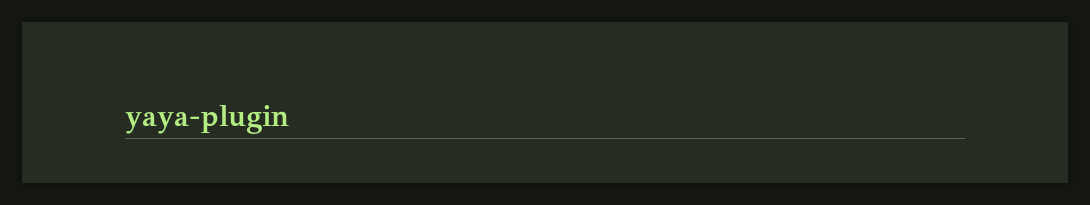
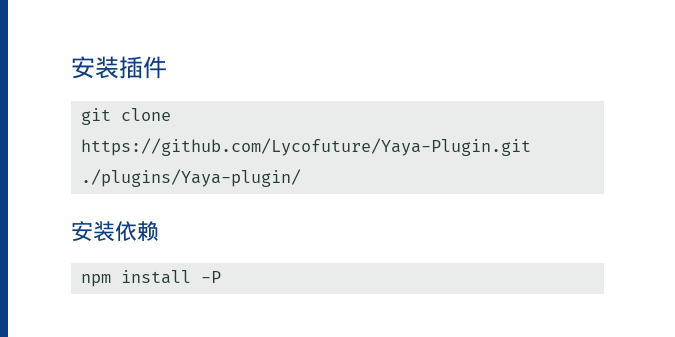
- yaya-plugin
+ 安装插件
+ git clone https://github.com/Lycofuture/Yaya-Plugin.git ./plugins/Yaya-plugin/
+ 安装依赖
+ npm install -P

